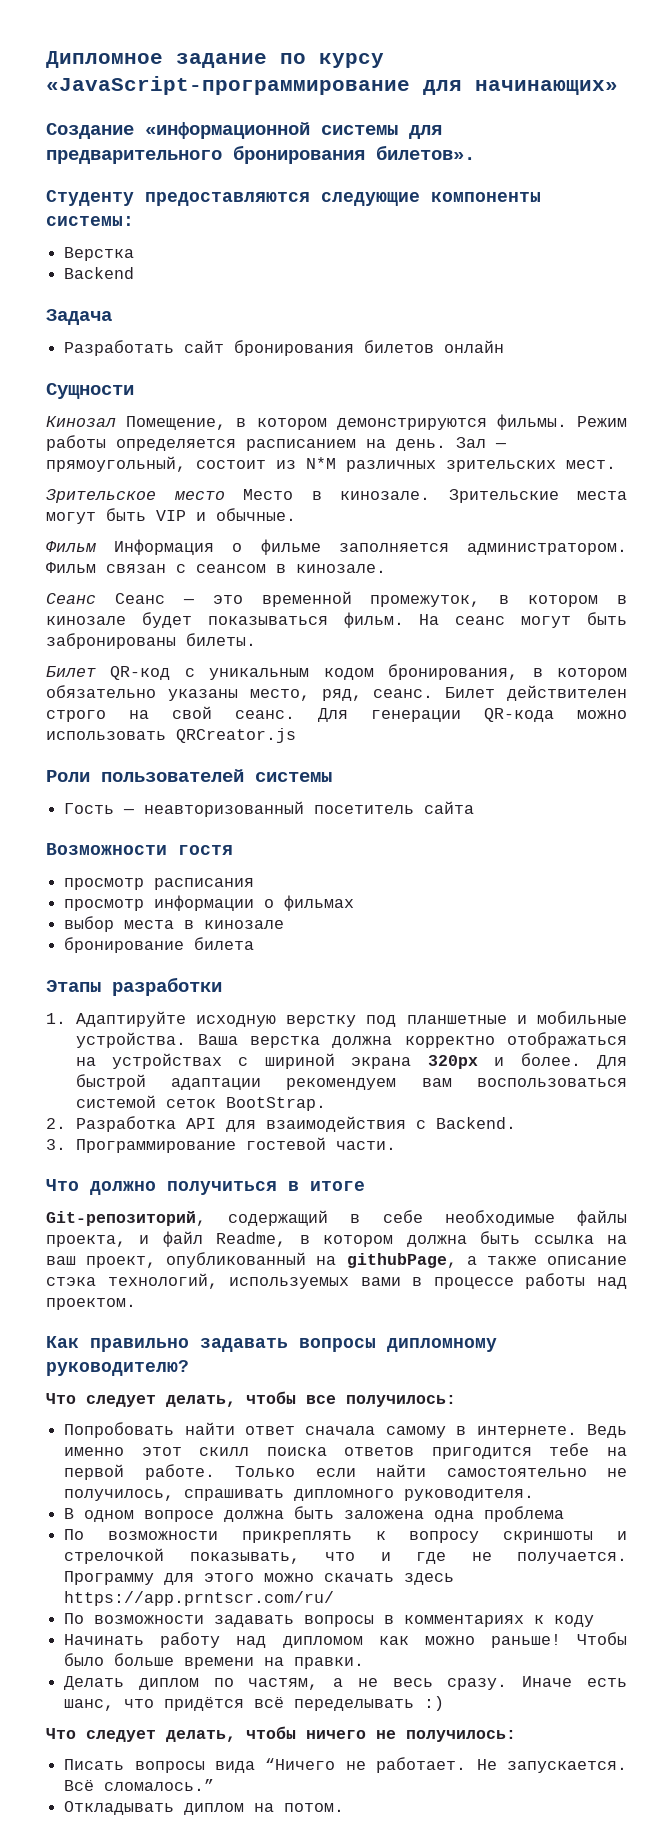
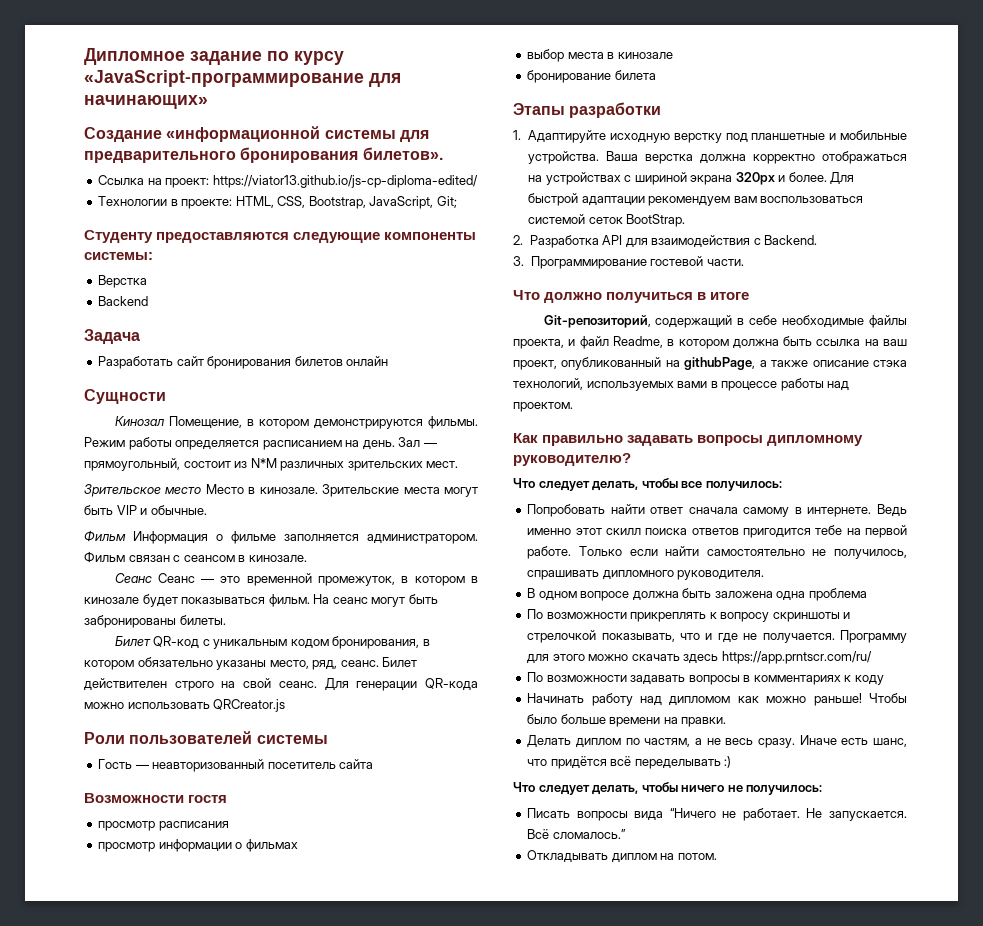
+ Ссылка на проект: https://viator13.github.io/js-cp-diploma-edited/
+ Технологии в проекте: HTML, CSS, Bootstrap, JavaScript, Git;

